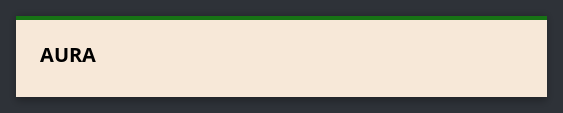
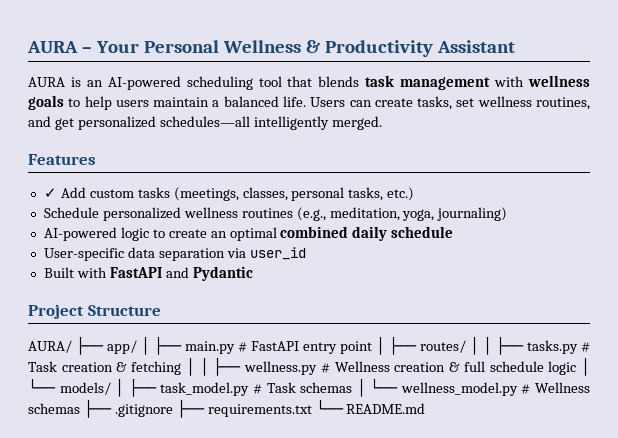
- AURA
+ AURA – Your Personal Wellness & Productivity Assistant
+ AURA is an AI-powered scheduling tool that blends task management with wellness goals to help users maintain a balanced life. Users can create tasks, set wellness routines, and get personalized schedules—all intelligently merged.
+ Features
+ ✓ Add custom tasks (meetings, classes, personal tasks, etc.)
+ Schedule personalized wellness routines (e.g., meditation, yoga, journaling)
+ AI-powered logic to create an optimal combined daily schedule
+ User-specific data separation via user_id
+ Built with FastAPI and Pydantic
+ Project Structure
+ AURA/ ├── app/ │ ├── main.py # FastAPI entry point │ ├── routes/ │ │ ├── tasks.py # Task creation & fetching │ │ ├── wellness.py # Wellness creation & full schedule logic │ └── models/ │ ├── task_model.py # Task schemas │ └── wellness_model.py # Wellness schemas ├── .gitignore ├── requirements.txt └── README.md

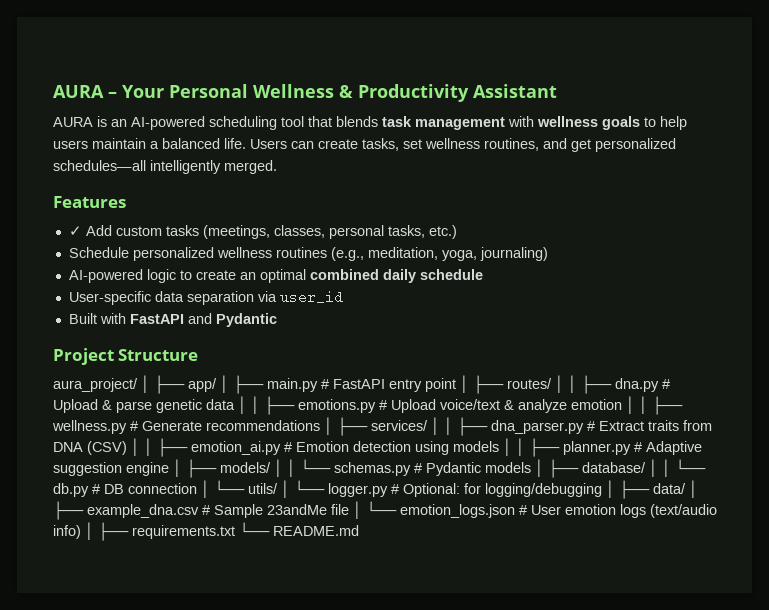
- AURA/ ├── app/ │ ├── main.py # FastAPI entry point │ ├── routes/ │ │ ├── tasks.py # Task creation & fetching │ │ ├── wellness.py # Wellness creation & full schedule logic │ └── models/ │ ├── task_model.py # Task schemas │ └── wellness_model.py # Wellness schemas ├── .gitignore ├── requirements.txt └── README.md
+ aura_project/ │ ├── app/ │ ├── main.py # FastAPI entry point │ ├── routes/ │ │ ├── dna.py # Upload & parse genetic data │ │ ├── emotions.py # Upload voice/text & analyze emotion │ │ ├── wellness.py # Generate recommendations │ ├── services/ │ │ ├── dna_parser.py # Extract traits from DNA (CSV) │ │ ├── emotion_ai.py # Emotion detection using models │ │ ├── planner.py # Adaptive suggestion engine │ ├── models/ │ │ └── schemas.py # Pydantic models │ ├── database/ │ │ └── db.py # DB connection │ └── utils/ │ └── logger.py # Optional: for logging/debugging │ ├── data/ │ ├── example_dna.csv # Sample 23andMe file │ └── emotion_logs.json # User emotion logs (text/audio info) │ ├── requirements.txt └── README.md

